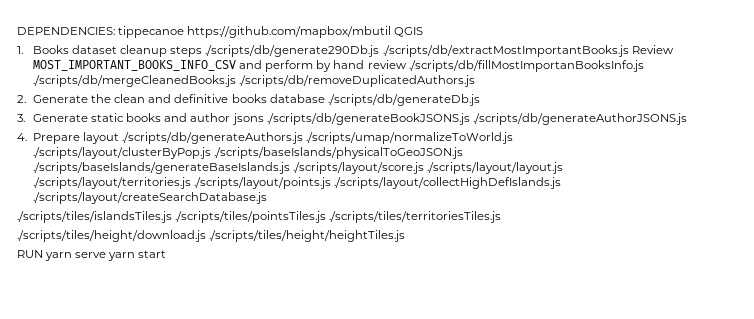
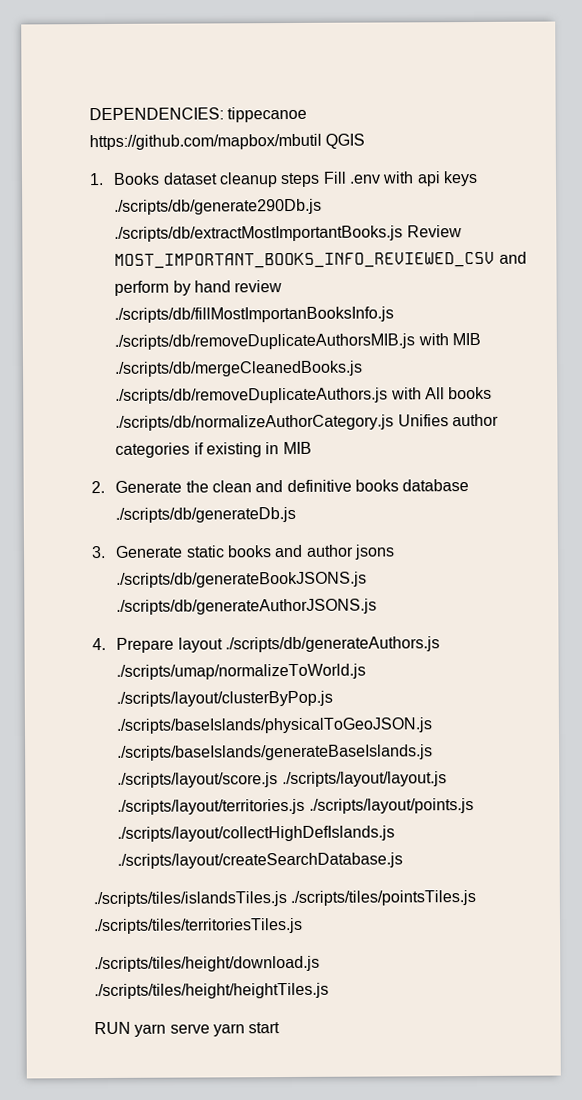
- 1. Books dataset cleanup steps ./scripts/db/generate290Db.js ./scripts/db/extractMostImportantBooks.js Review MOST_IMPORTANT_BOOKS_INFO_CSV and perform by hand review ./scripts/db/fillMostImportanBooksInfo.js ./scripts/db/mergeCleanedBooks.js ./scripts/db/removeDuplicatedAuthors.js
+ 1. Books dataset cleanup steps Fill .env with api keys ./scripts/db/generate290Db.js ./scripts/db/extractMostImportantBooks.js Review MOST_IMPORTANT_BOOKS_INFO_REVIEWED_CSV and perform by hand review ./scripts/db/fillMostImportanBooksInfo.js ./scripts/db/removeDuplicateAuthorsMIB.js with MIB ./scripts/db/mergeCleanedBooks.js ./scripts/db/removeDuplicateAuthors.js with All books ./scripts/db/normalizeAuthorCategory.js Unifies author categories if existing in MIB

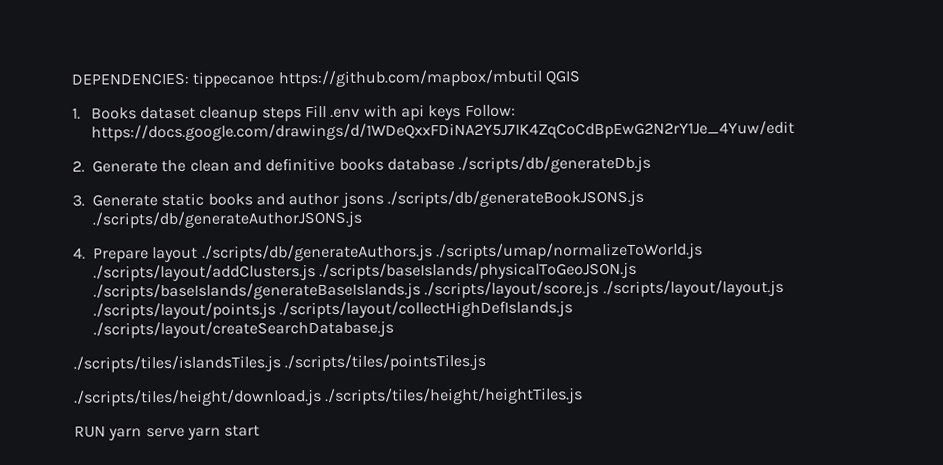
- 1. Books dataset cleanup steps Fill .env with api keys ./scripts/db/generate290Db.js ./scripts/db/extractMostImportantBooks.js Review MOST_IMPORTANT_BOOKS_INFO_REVIEWED_CSV and perform by hand review ./scripts/db/fillMostImportanBooksInfo.js ./scripts/db/removeDuplicateAuthorsMIB.js with MIB ./scripts/db/mergeCleanedBooks.js ./scripts/db/removeDuplicateAuthors.js with All books ./scripts/db/normalizeAuthorCategory.js Unifies author categories if existing in MIB
+ 1. Books dataset cleanup steps Fill .env with api keys Follow: https://docs.google.com/drawings/d/1WDeQxxFDiNA2Y5J7IK4ZqCoCdBpEwG2N2rY1Je_4Yuw/edit
- 4. Prepare layout ./scripts/db/generateAuthors.js ./scripts/umap/normalizeToWorld.js ./scripts/layout/clusterByPop.js ./scripts/baseIslands/physicalToGeoJSON.js ./scripts/baseIslands/generateBaseIslands.js ./scripts/layout/score.js ./scripts/layout/layout.js ./scripts/layout/territories.js ./scripts/layout/points.js ./scripts/layout/collectHighDefIslands.js ./scripts/layout/createSearchDatabase.js
+ 4. Prepare layout ./scripts/db/generateAuthors.js ./scripts/umap/normalizeToWorld.js ./scripts/layout/addClusters.js ./scripts/baseIslands/physicalToGeoJSON.js ./scripts/baseIslands/generateBaseIslands.js ./scripts/layout/score.js ./scripts/layout/layout.js ./scripts/layout/points.js ./scripts/layout/collectHighDefIslands.js ./scripts/layout/createSearchDatabase.js
- ./scripts/tiles/islandsTiles.js ./scripts/tiles/pointsTiles.js ./scripts/tiles/territoriesTiles.js
+ ./scripts/tiles/islandsTiles.js ./scripts/tiles/pointsTiles.js

